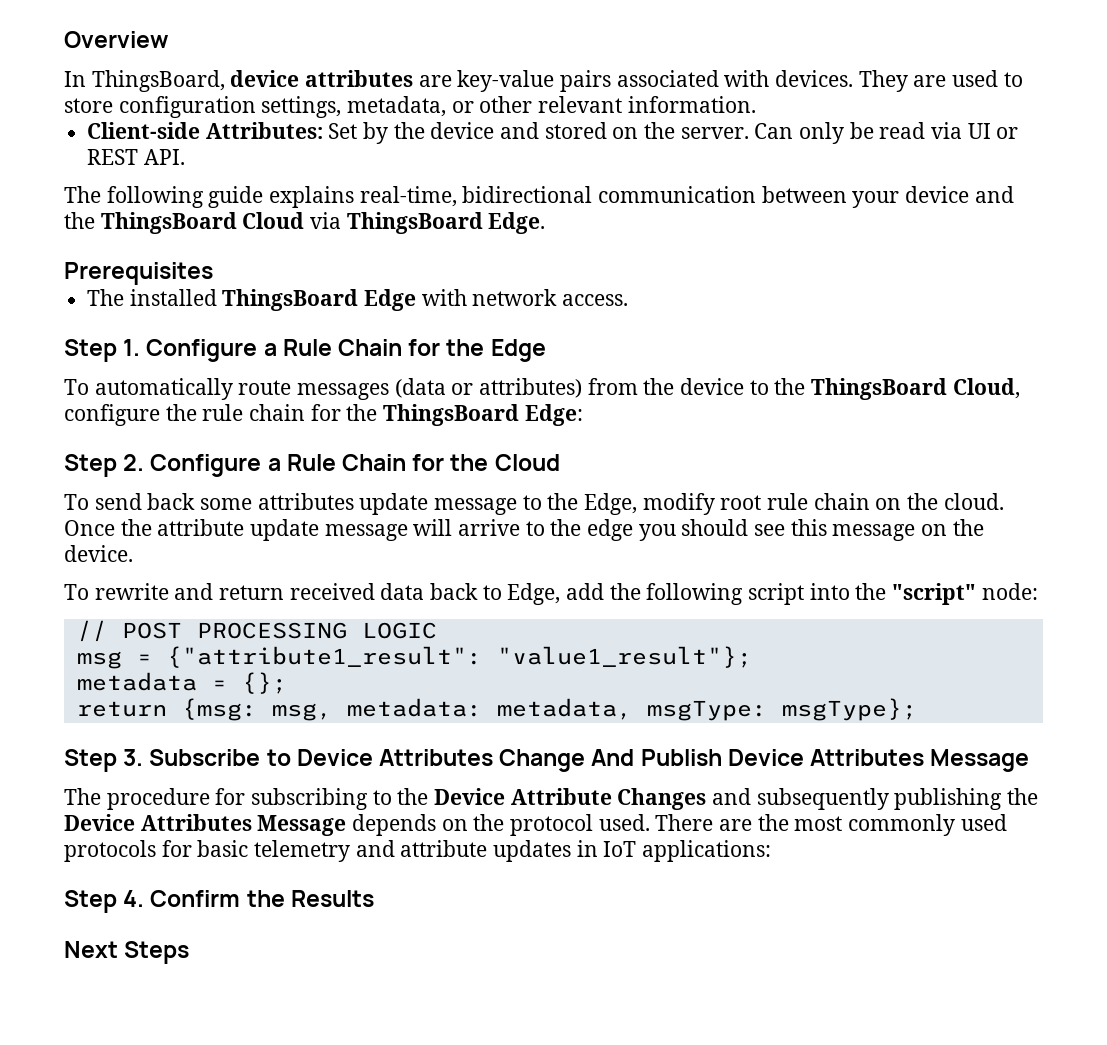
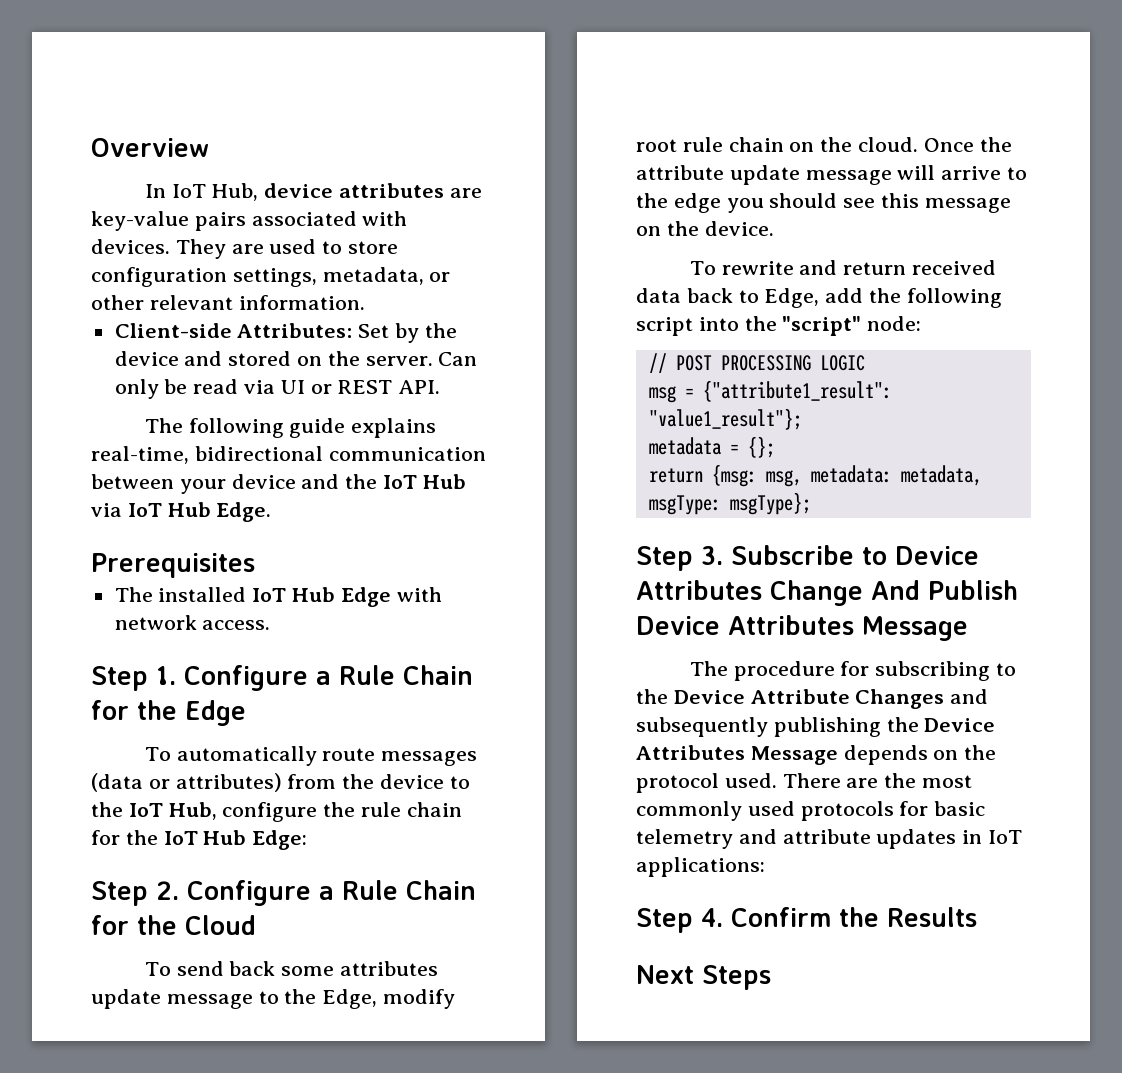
- In ThingsBoard, device attributes are key-value pairs associated with devices.
+ In IoT Hub, device attributes are key-value pairs associated with devices.
- The following guide explains real-time, bidirectional communication between your device and the ThingsBoard Cloud via ThingsBoard Edge.
+ The following guide explains real-time, bidirectional communication between your device and the IoT Hub via IoT Hub Edge.
- The installed ThingsBoard Edge with network access.
+ The installed IoT Hub Edge with network access.
- To automatically route messages (data or attributes) from the device to the ThingsBoard Cloud, configure the rule chain for the ThingsBoard Edge:
+ To automatically route messages (data or attributes) from the device to the IoT Hub, configure the rule chain for the IoT Hub Edge:

